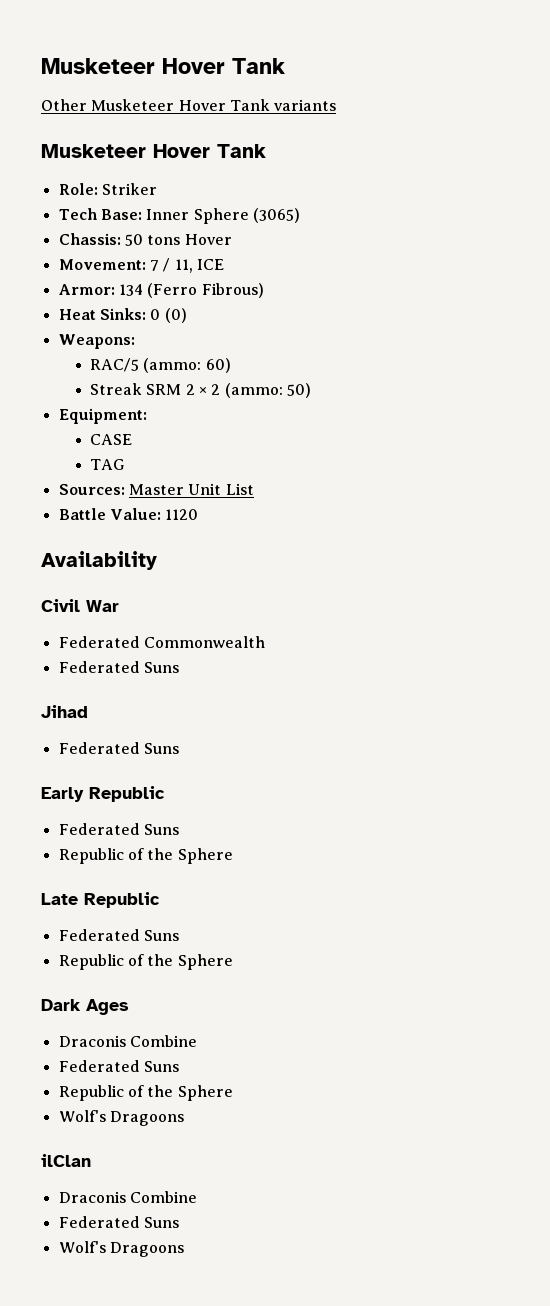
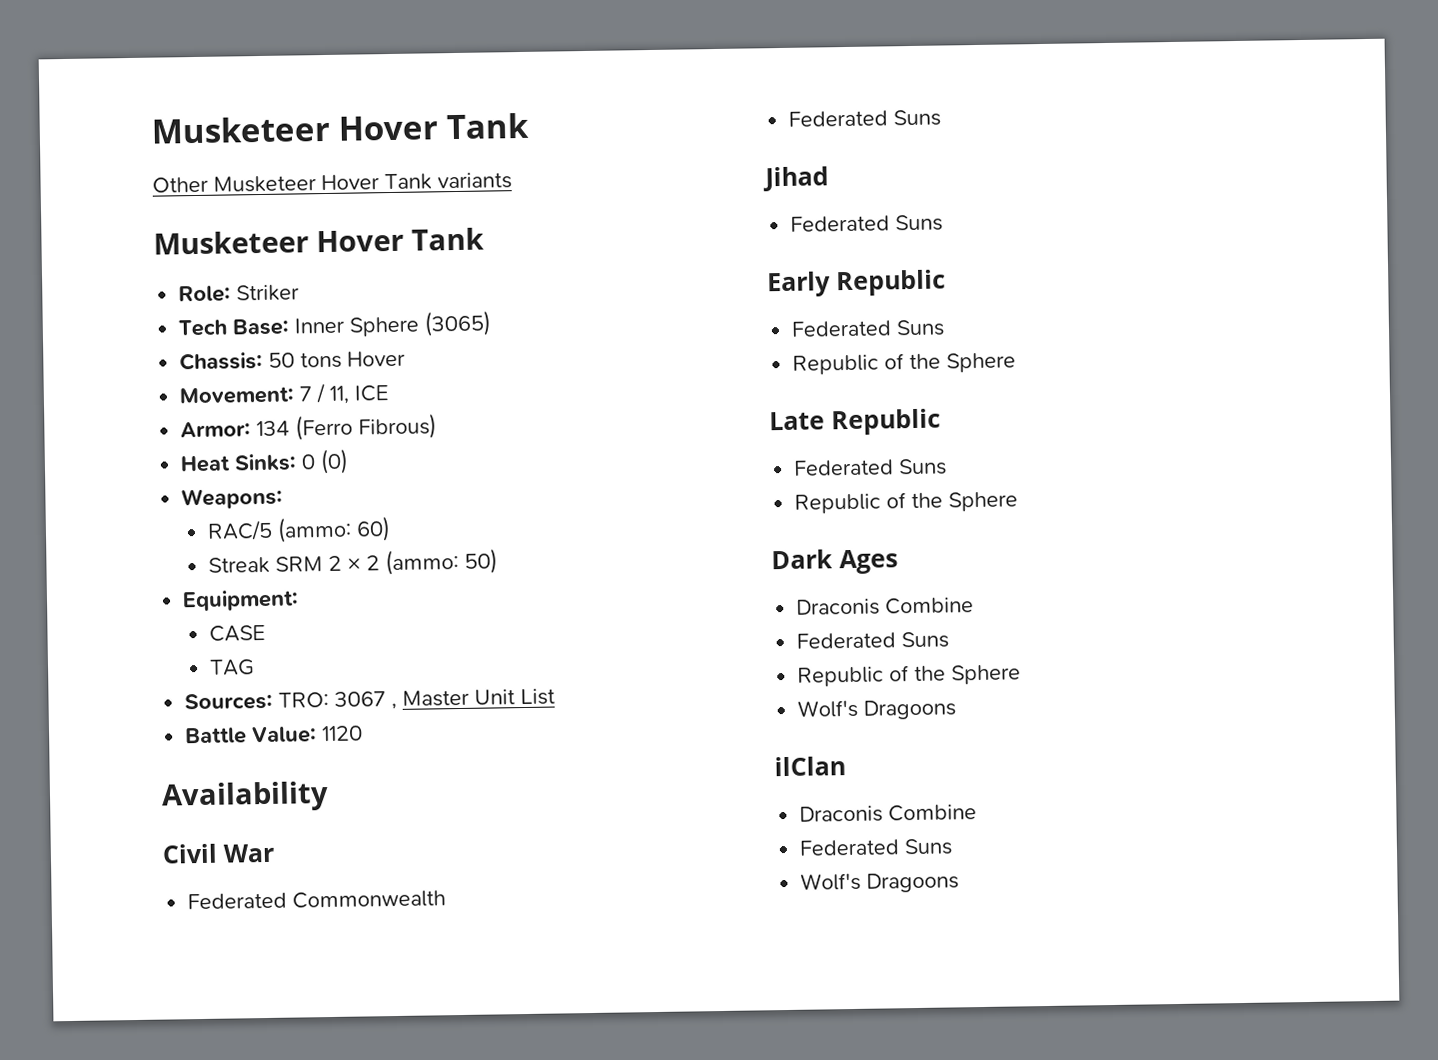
- Sources: Master Unit List
+ Sources: TRO: 3067 , Master Unit List

